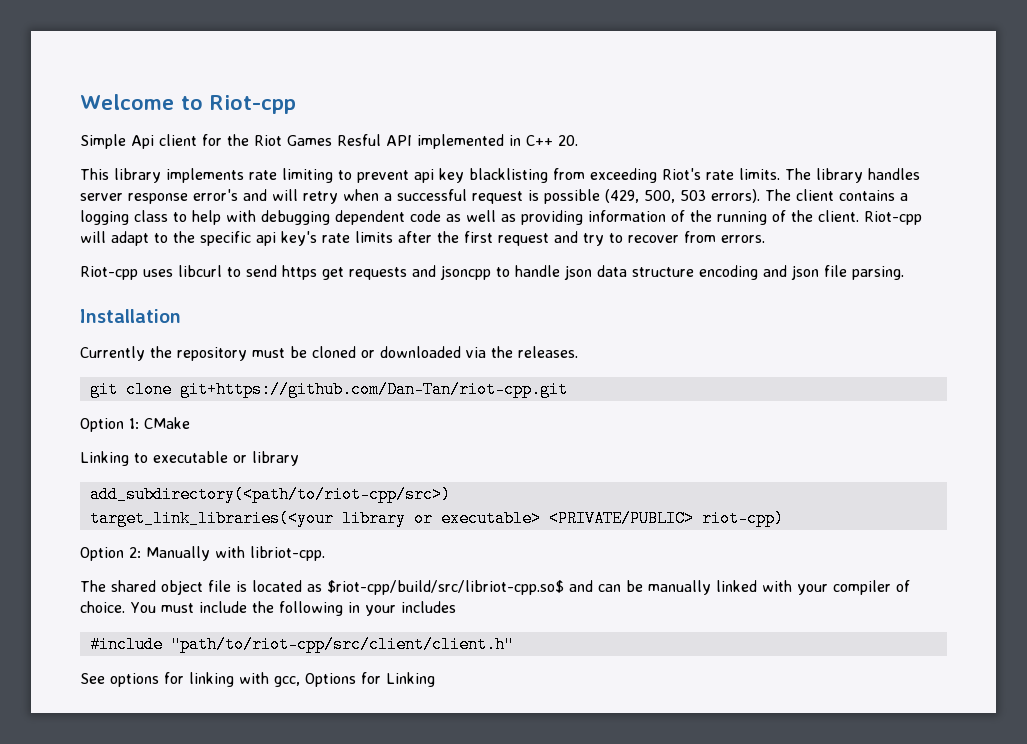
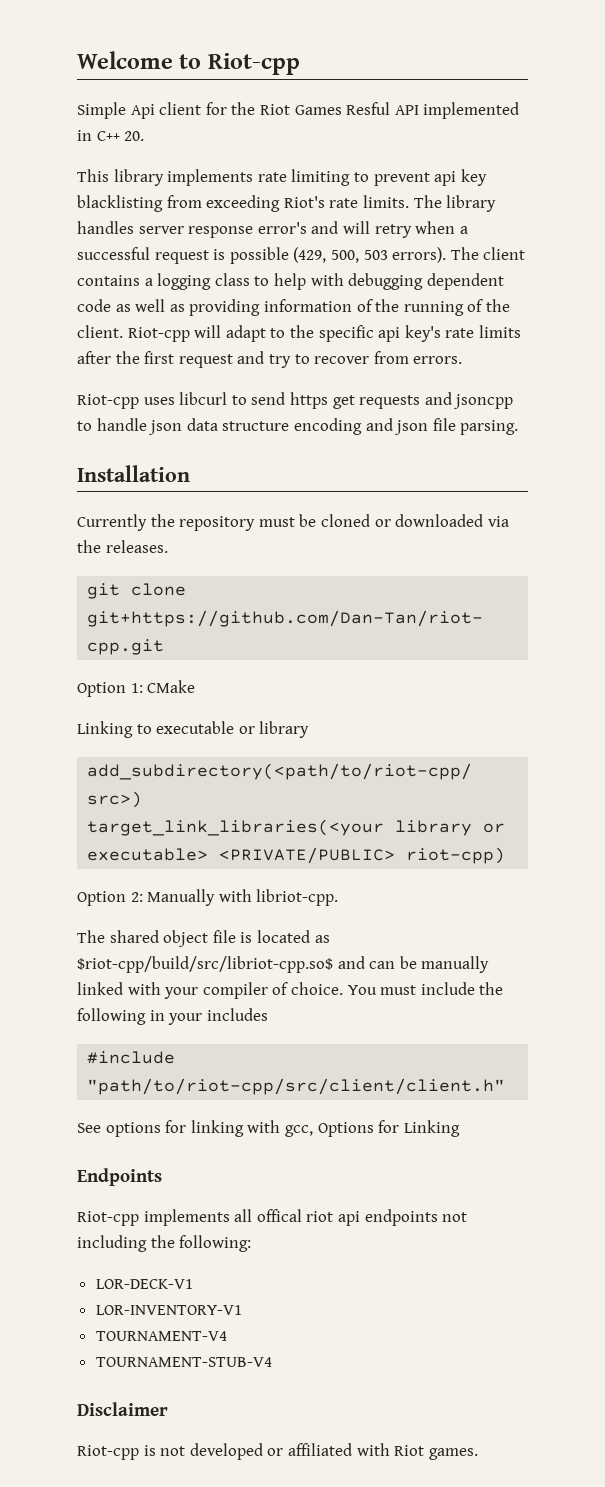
+ Endpoints
+ Riot-cpp implements all offical riot api endpoints not including the following:
+ LOR-DECK-V1
+ LOR-INVENTORY-V1
+ TOURNAMENT-V4
+ TOURNAMENT-STUB-V4
+ Disclaimer
+ Riot-cpp is not developed or affiliated with Riot games.

